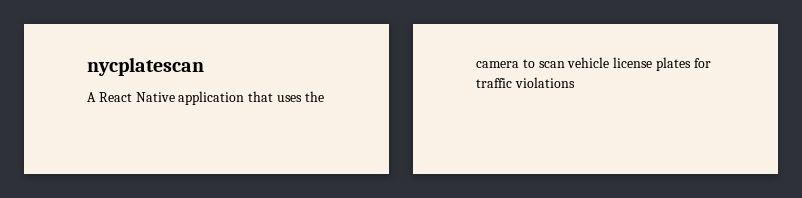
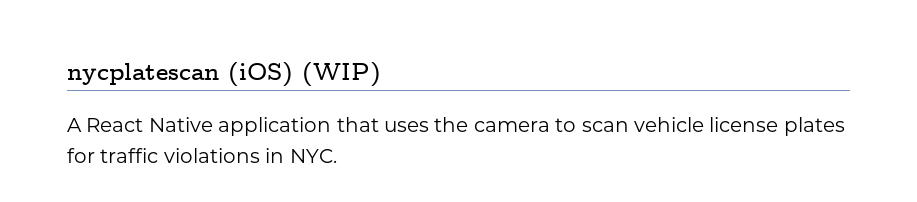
- nycplatescan
+ nycplatescan (iOS) (WIP)
- A React Native application that uses the camera to scan vehicle license plates for traffic violations
+ A React Native application that uses the camera to scan vehicle license plates for traffic violations in NYC.

